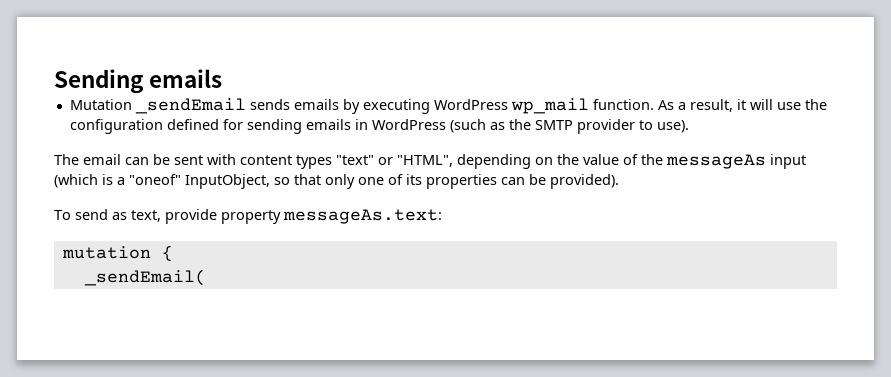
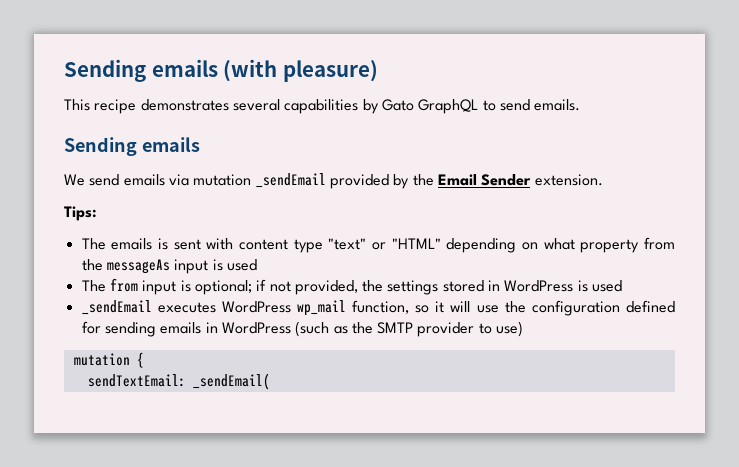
+ Sending emails (with pleasure)
+ This recipe demonstrates several capabilities by Gato GraphQL to send emails.
  Sending emails
- Mutation _sendEmail sends emails by executing WordPress wp_mail function. As a result, it will use the configuration defined for sending emails in WordPress (such as the SMTP provider to use).
- The email can be sent with content types "text" or "HTML", depending on the value of the messageAs input (which is a "oneof" InputObject, so that only one of its properties can be provided).
- To send as text, provide property messageAs.text:
+ We send emails via mutation _sendEmail provided by the Email Sender extension.
+ Tips:
+ The emails is sent with content type "text" or "HTML" depending on what property from the messageAs input is used
+ The from input is optional; if not provided, the settings stored in WordPress is used
+ _sendEmail executes WordPress wp_mail function, so it will use the configuration defined for sending emails in WordPress (such as the SMTP provider to use)
- _sendEmail(
+ sendTextEmail: _sendEmail(

